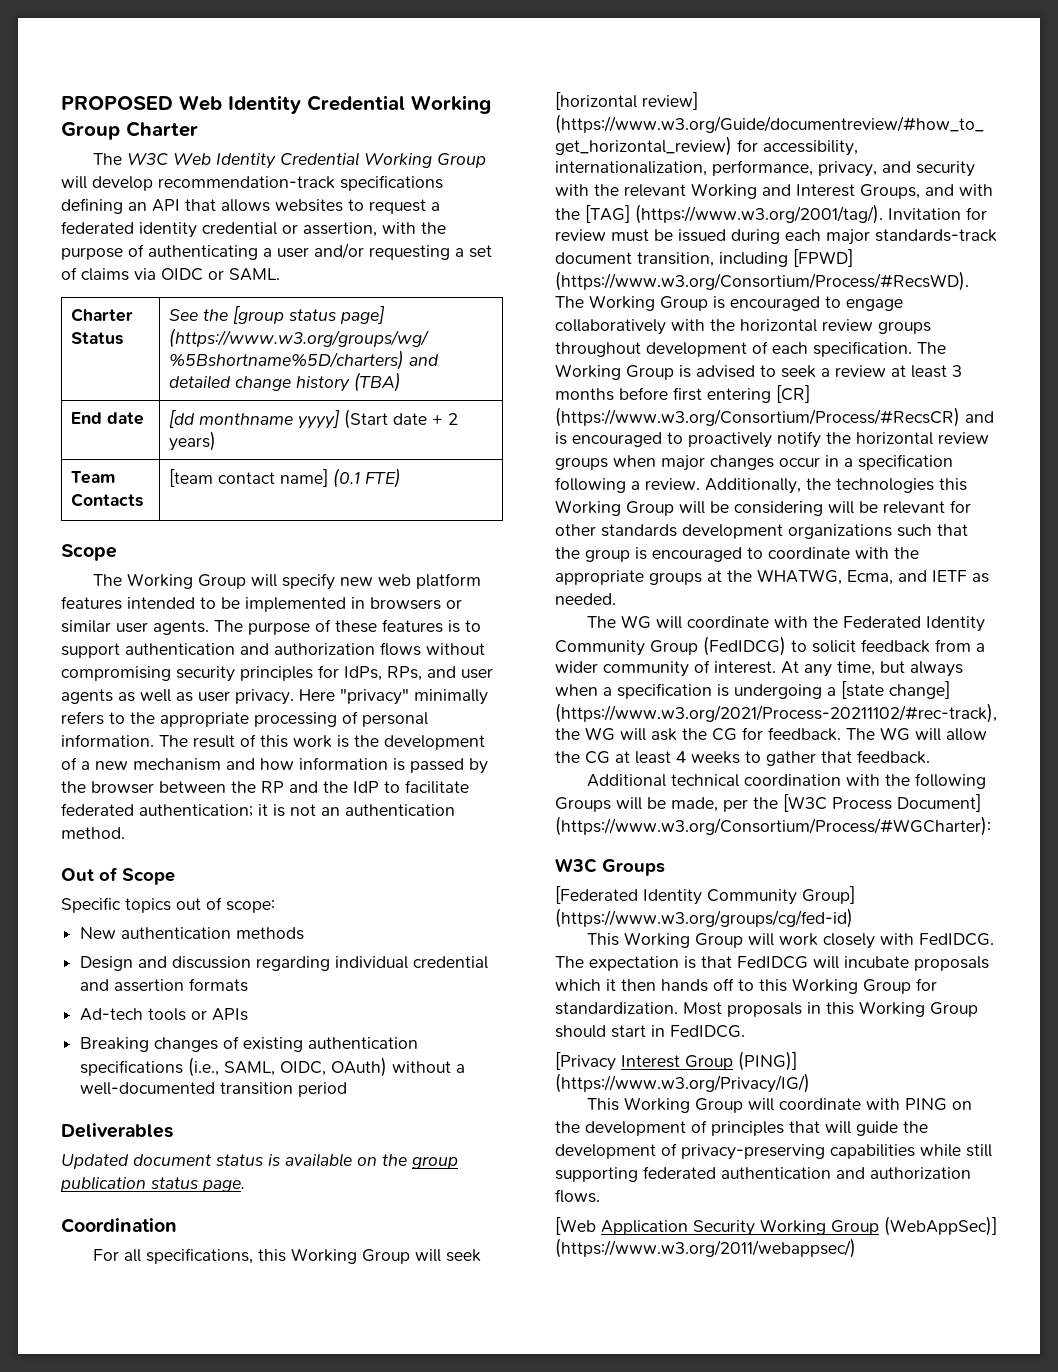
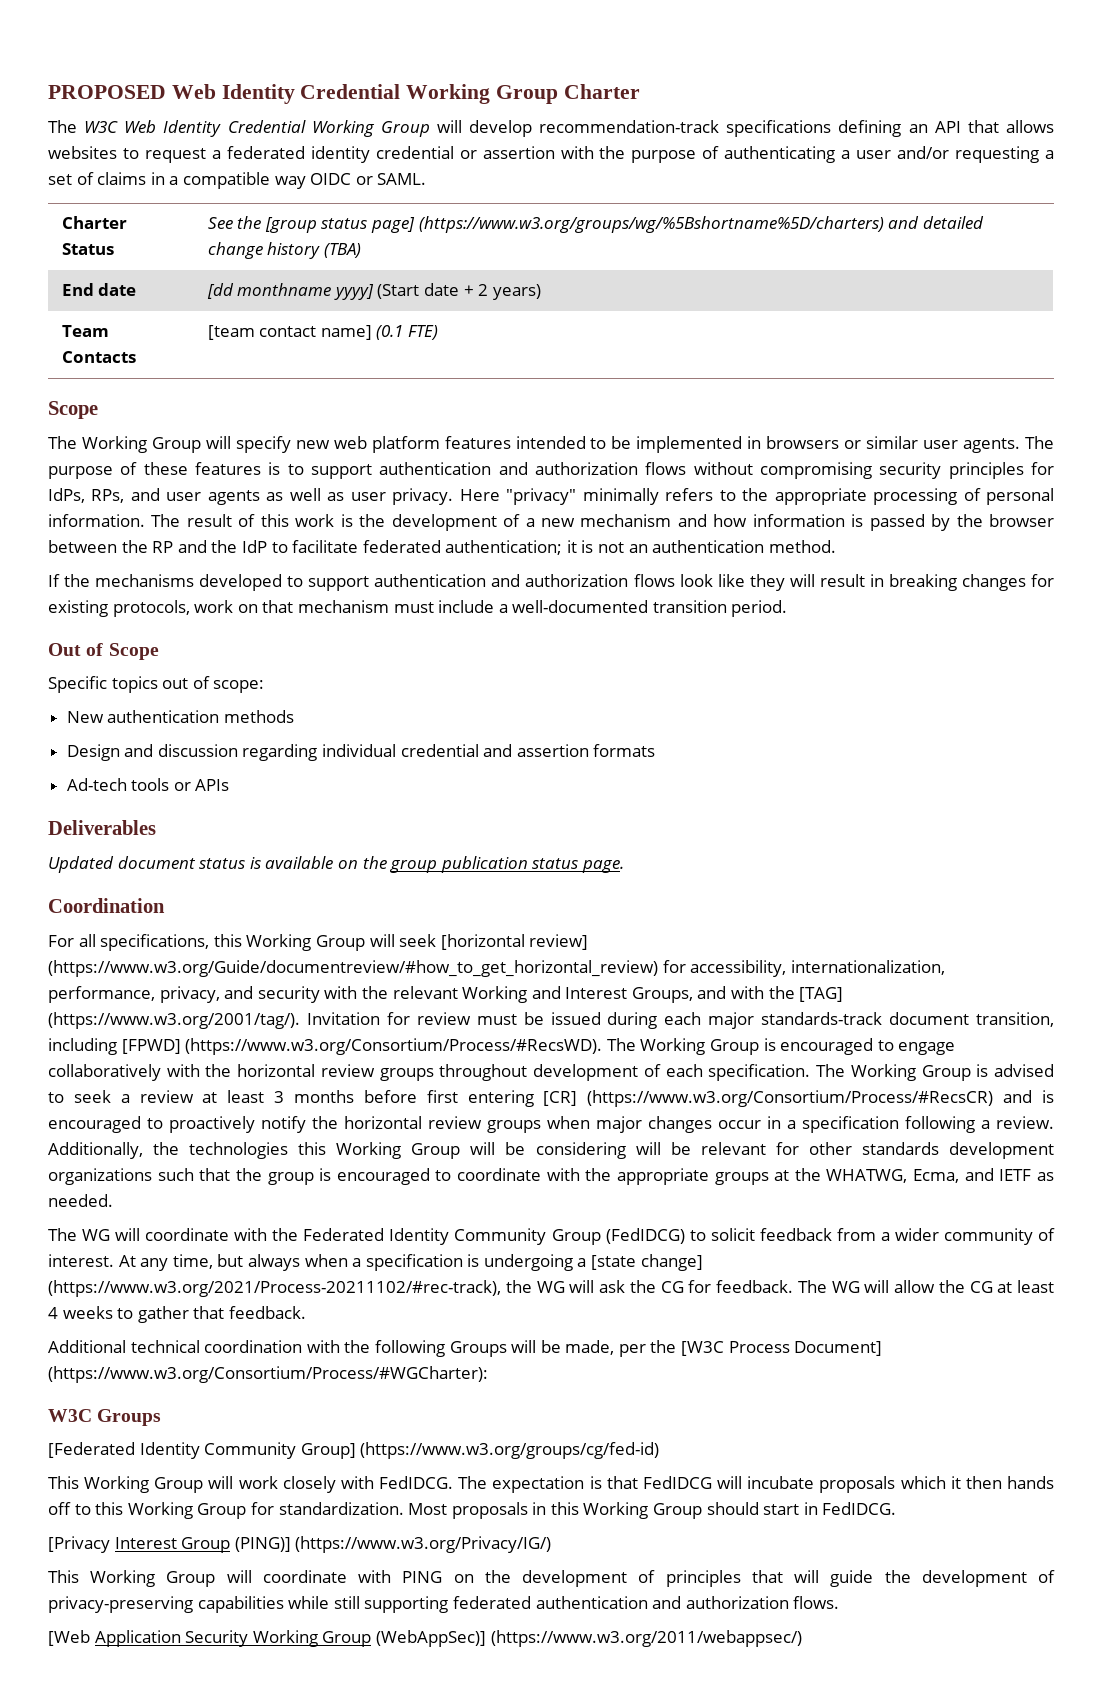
- The W3C Web Identity Credential Working Group will develop recommendation-track specifications defining an API that allows websites to request a federated identity credential or assertion, with the purpose of authenticating a user and/or requesting a set of claims via OIDC or SAML.
+ The W3C Web Identity Credential Working Group will develop recommendation-track specifications defining an API that allows websites to request a federated identity credential or assertion with the purpose of authenticating a user and/or requesting a set of claims in a compatible way OIDC or SAML.
+ If the mechanisms developed to support authentication and authorization flows look like they will result in breaking changes for existing protocols, work on that mechanism must include a well-documented transition period.
- Breaking changes of existing authentication specifications (i.e., SAML, OIDC, OAuth) without a well-documented transition period

